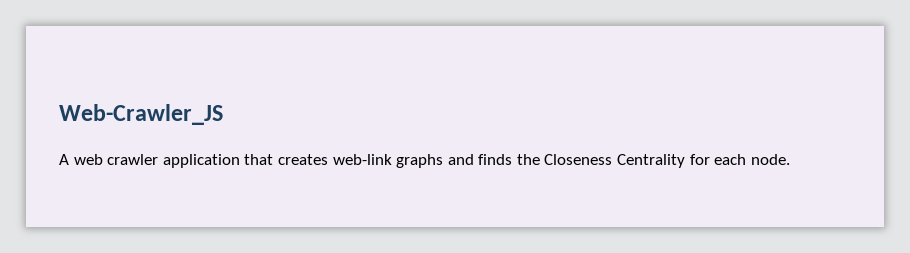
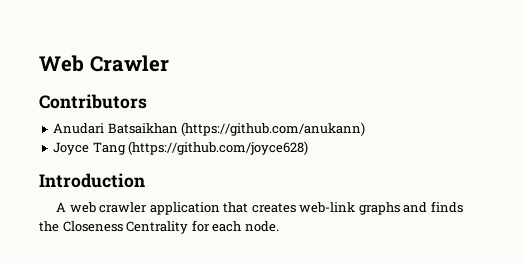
- Web-Crawler_JS
+ Web Crawler
+ Contributors
+ Anudari Batsaikhan (https://github.com/anukann)
+ Joyce Tang (https://github.com/joyce628)
+ Introduction

